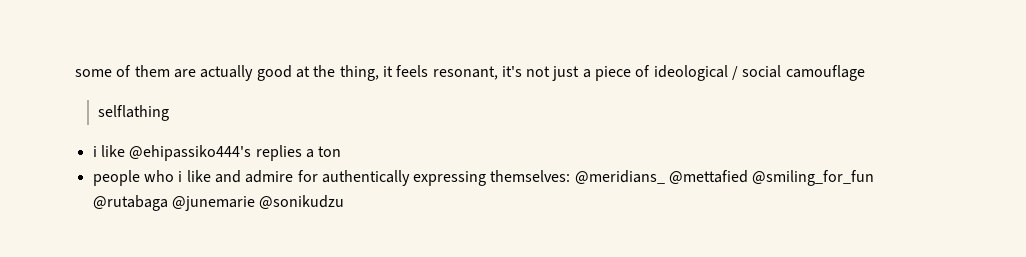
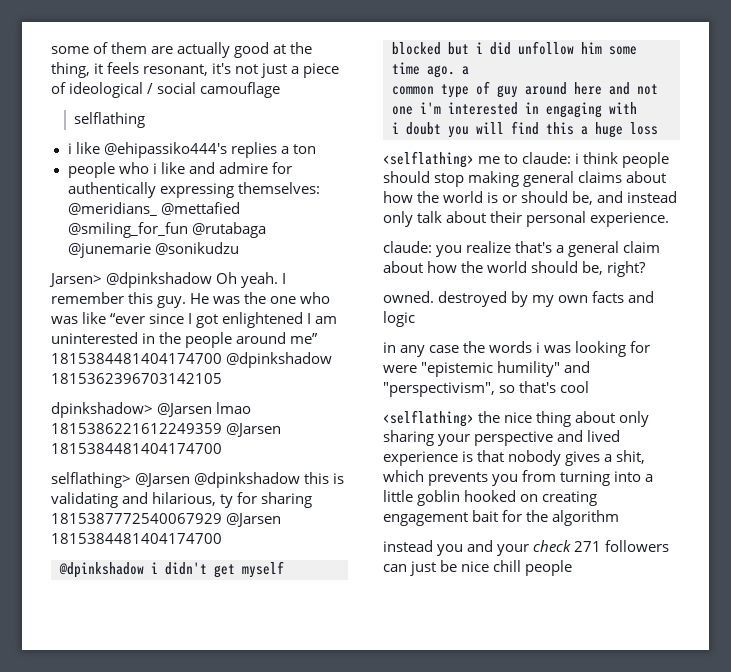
+ Jarsen> @dpinkshadow Oh yeah. I remember this guy. He was the one who was like “ever since I got enlightened I am uninterested in the people around me” 1815384481404174700 @dpinkshadow 1815362396703142105
+ dpinkshadow> @Jarsen lmao 1815386221612249359 @Jarsen 1815384481404174700
+ selflathing> @Jarsen @dpinkshadow this is validating and hilarious, ty for sharing 1815387772540067929 @Jarsen 1815384481404174700
+ @dpinkshadow i didn't get myself blocked but i did unfollow him some time ago. a
+ common type of guy around here and not one i'm interested in engaging with
+ i doubt you will find this a huge loss
+ <selflathing> me to claude: i think people should stop making general claims about how the world is or should be, and instead only talk about their personal experience.
+ claude: you realize that's a general claim about how the world should be, right?
+ owned. destroyed by my own facts and logic
+ in any case the words i was looking for were "epistemic humility" and "perspectivism", so that's cool
+ <selflathing> the nice thing about only sharing your perspective and lived experience is that nobody gives a shit, which prevents you from turning into a little goblin hooked on creating engagement bait for the algorithm
+ instead you and your check 271 followers can just be nice chill people

